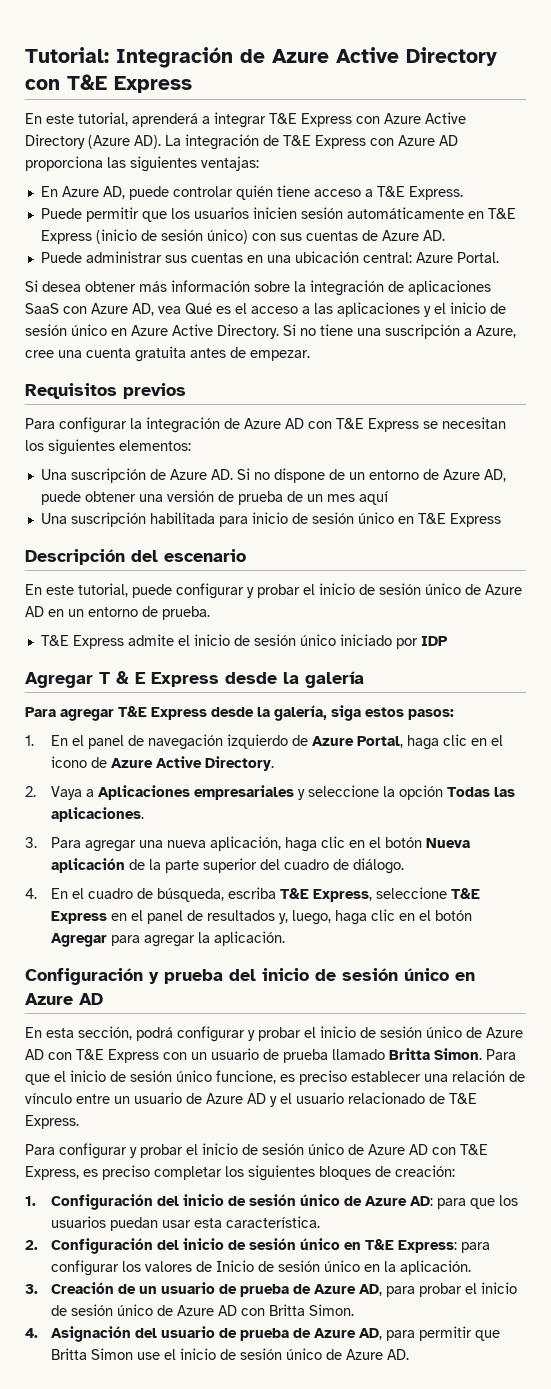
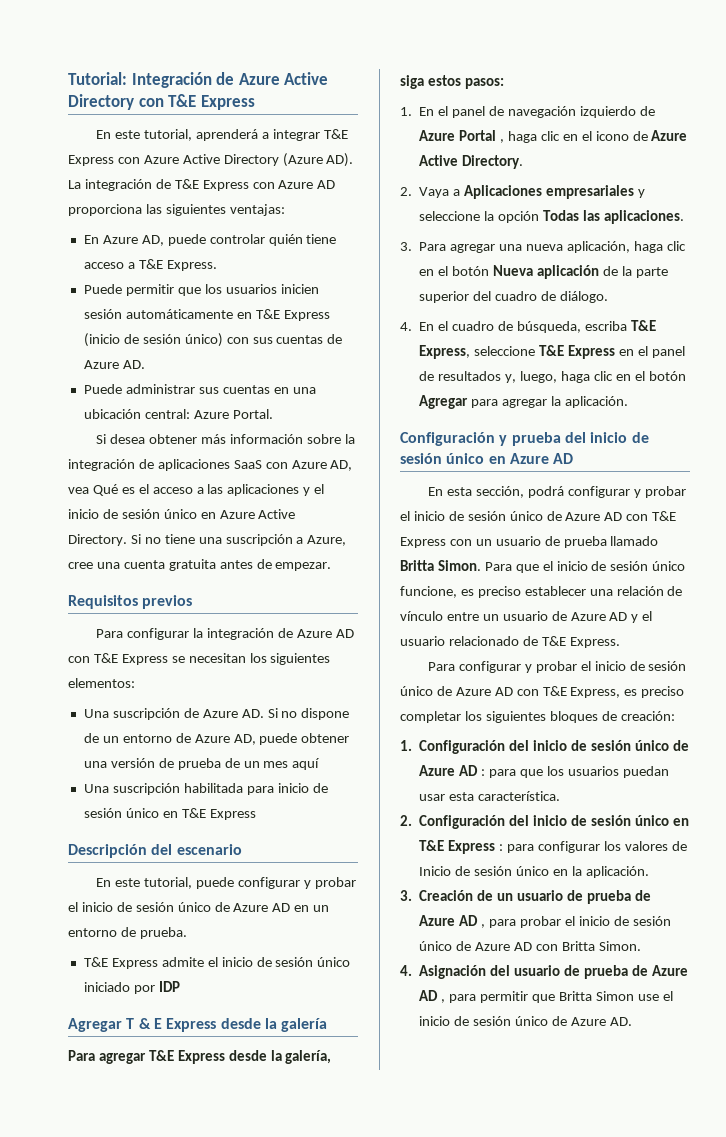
- 1. En el panel de navegación izquierdo de Azure Portal, haga clic en el icono de Azure Active Directory.
+ 1. En el panel de navegación izquierdo de Azure Portal , haga clic en el icono de Azure Active Directory.
- 1. Configuración del inicio de sesión único de Azure AD: para que los usuarios puedan usar esta característica.
+ 1. Configuración del inicio de sesión único de Azure AD : para que los usuarios puedan usar esta característica.
- 2. Configuración del inicio de sesión único en T&E Express: para configurar los valores de Inicio de sesión único en la aplicación.
+ 2. Configuración del inicio de sesión único en T&E Express : para configurar los valores de Inicio de sesión único en la aplicación.
- 3. Creación de un usuario de prueba de Azure AD, para probar el inicio de sesión único de Azure AD con Britta Simon.
+ 3. Creación de un usuario de prueba de Azure AD , para probar el inicio de sesión único de Azure AD con Britta Simon.
- 4. Asignación del usuario de prueba de Azure AD, para permitir que Britta Simon use el inicio de sesión único de Azure AD.
+ 4. Asignación del usuario de prueba de Azure AD , para permitir que Britta Simon use el inicio de sesión único de Azure AD.

